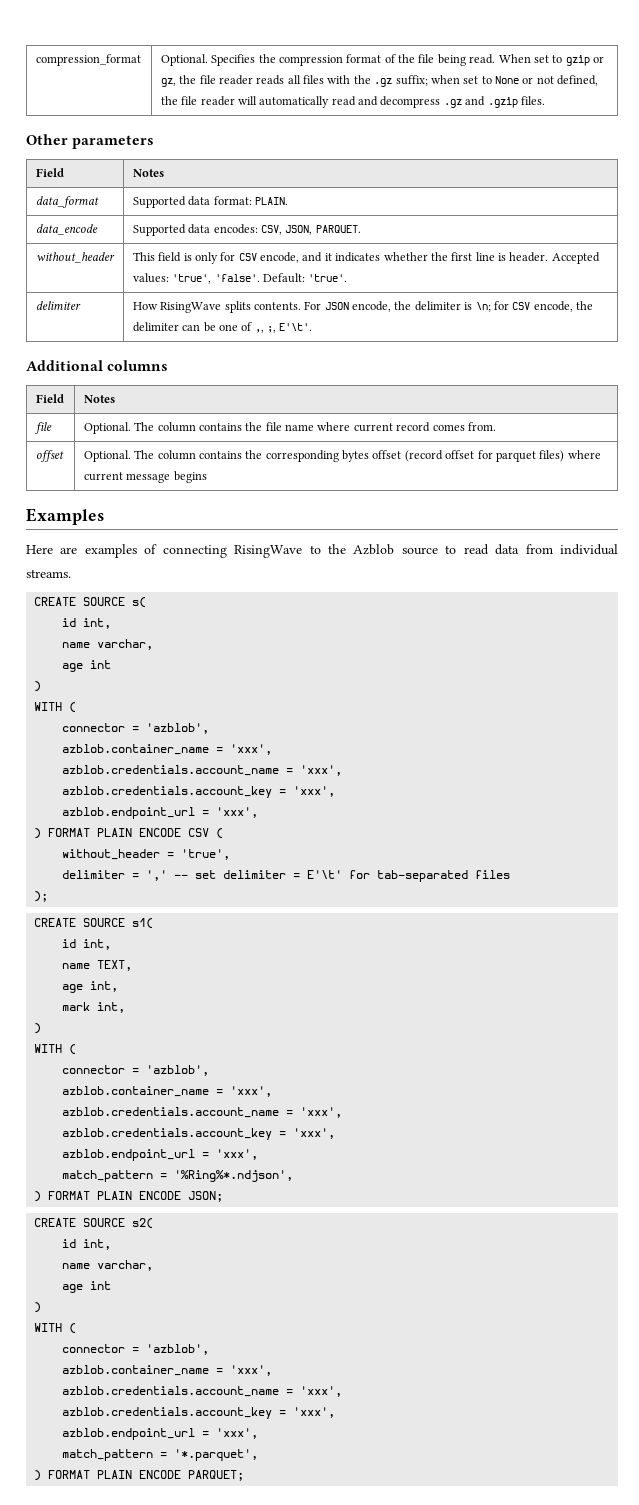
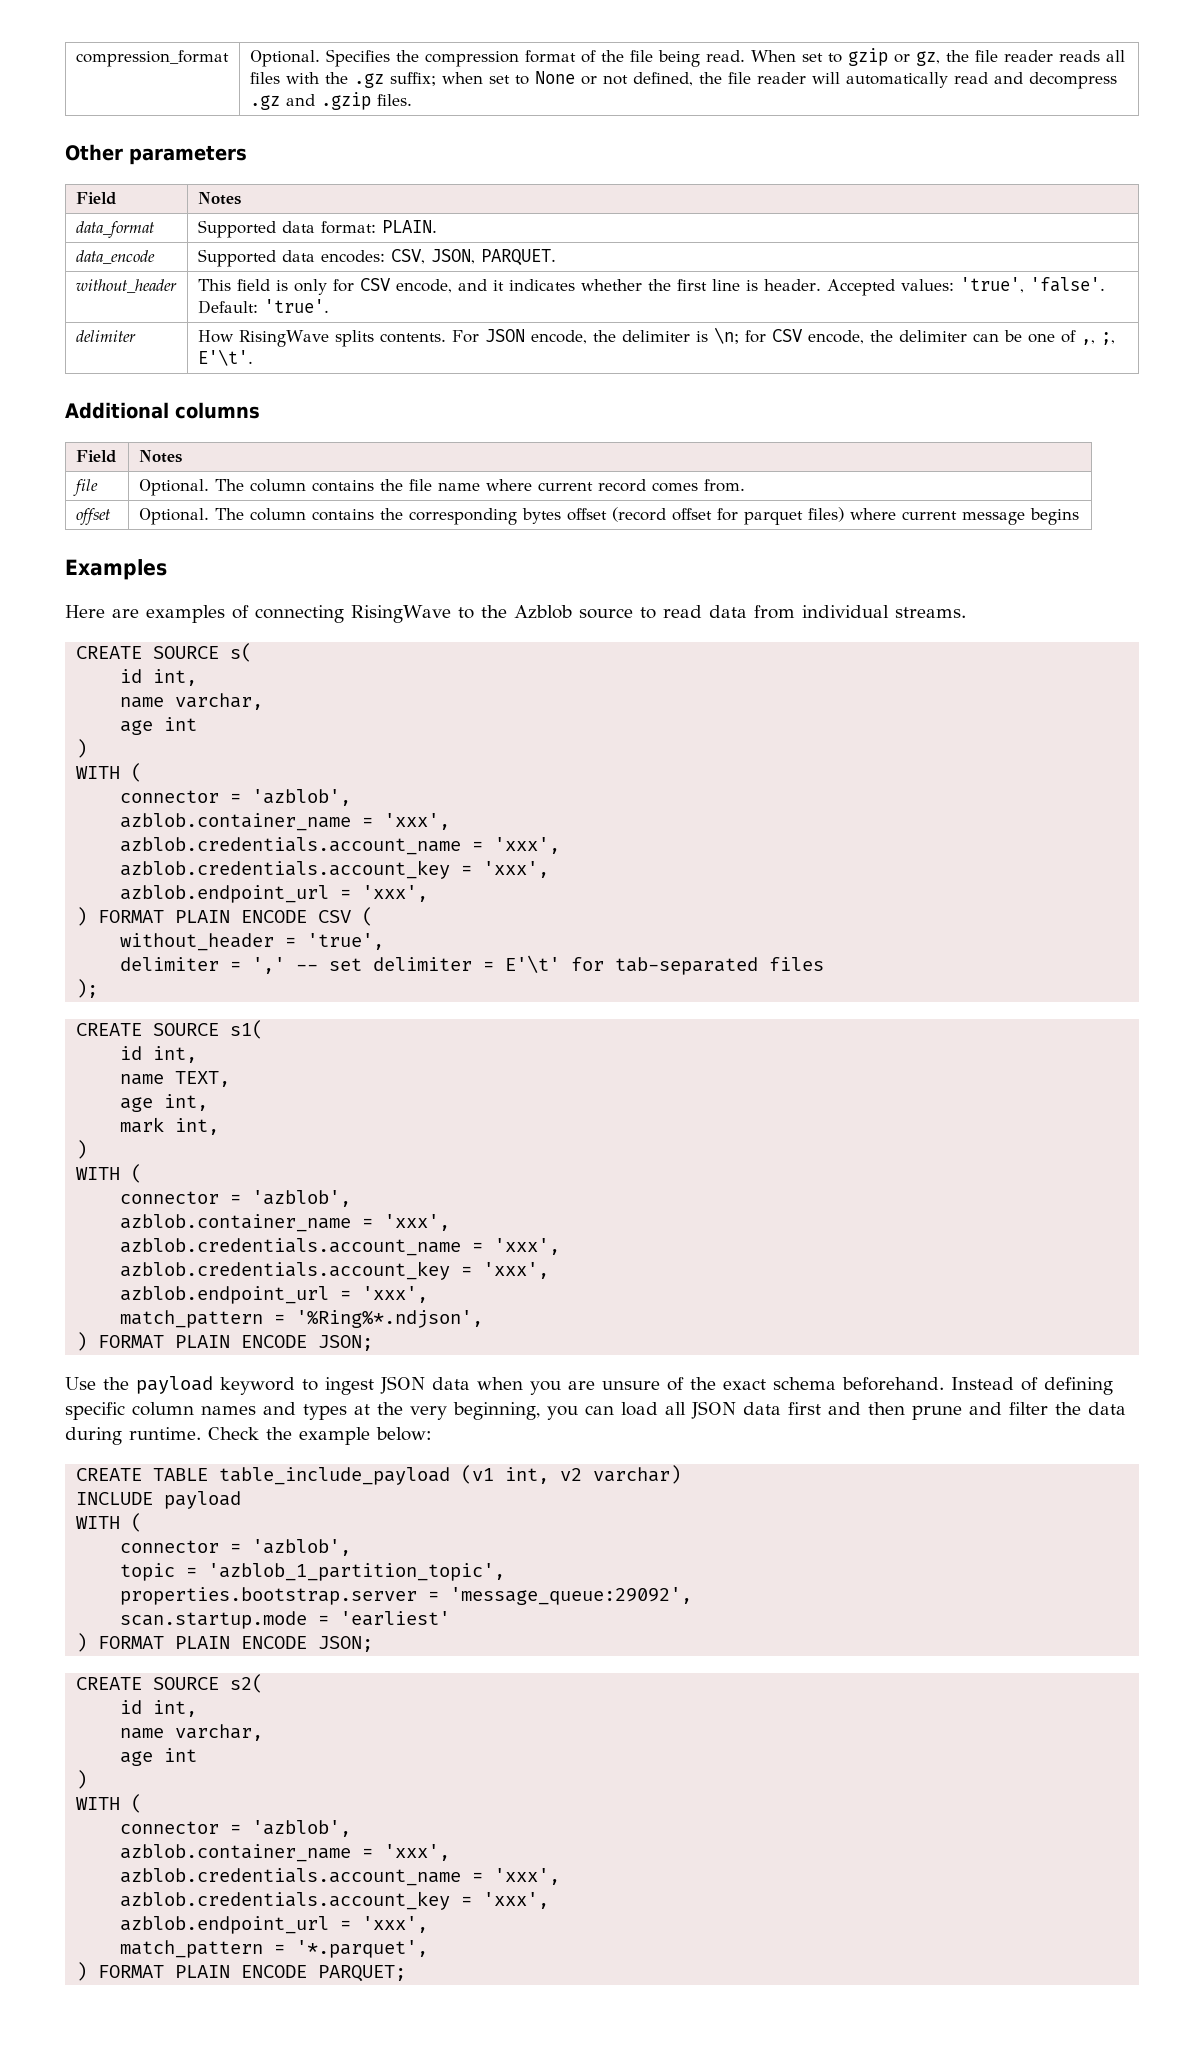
+ Use the payload keyword to ingest JSON data when you are unsure of the exact schema beforehand. Instead of defining specific column names and types at the very beginning, you can load all JSON data first and then prune and filter the data during runtime. Check the example below:
+ CREATE TABLE table_include_payload (v1 int, v2 varchar)
+ INCLUDE payload
+ WITH (
+ connector = 'azblob',
+ topic = 'azblob_1_partition_topic',
+ properties.bootstrap.server = 'message_queue:29092',
+ scan.startup.mode = 'earliest'
+ ) FORMAT PLAIN ENCODE JSON;

